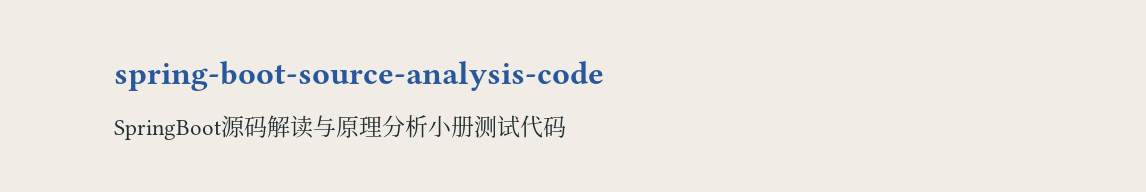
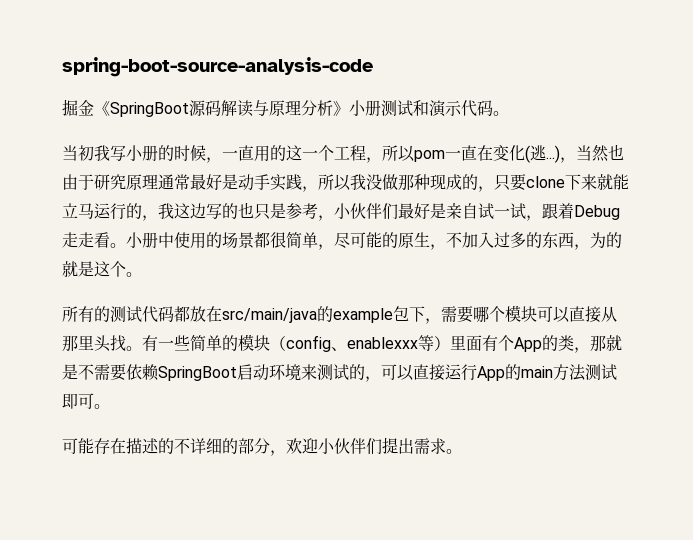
- SpringBoot源码解读与原理分析小册测试代码
+ 掘金《SpringBoot源码解读与原理分析》小册测试和演示代码。
+ 当初我写小册的时候，一直用的这一个工程，所以pom一直在变化(逃...)，当然也由于研究原理通常最好是动手实践，所以我没做那种现成的，只要clone下来就能立马运行的，我这边写的也只是参考，小伙伴们最好是亲自试一试，跟着Debug走走看。小册中使用的场景都很简单，尽可能的原生，不加入过多的东西，为的就是这个。
+ 所有的测试代码都放在src/main/java的example包下，需要哪个模块可以直接从那里头找。有一些简单的模块（config、enablexxx等）里面有个App的类，那就是不需要依赖SpringBoot启动环境来测试的，可以直接运行App的main方法测试即可。
+ 可能存在描述的不详细的部分，欢迎小伙伴们提出需求。

